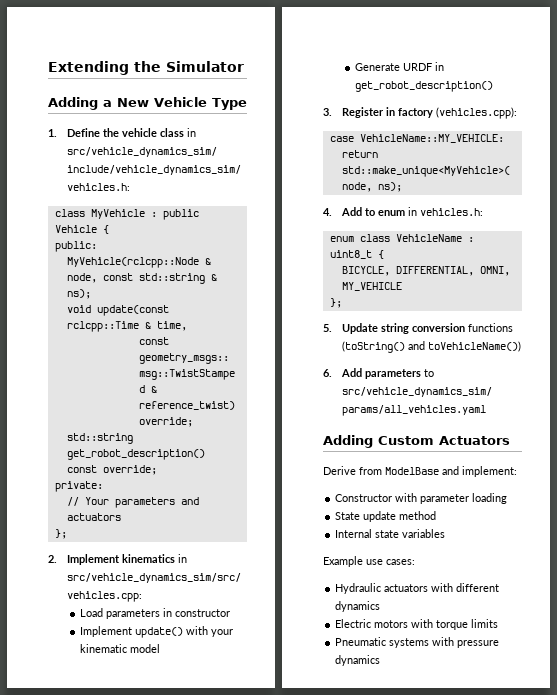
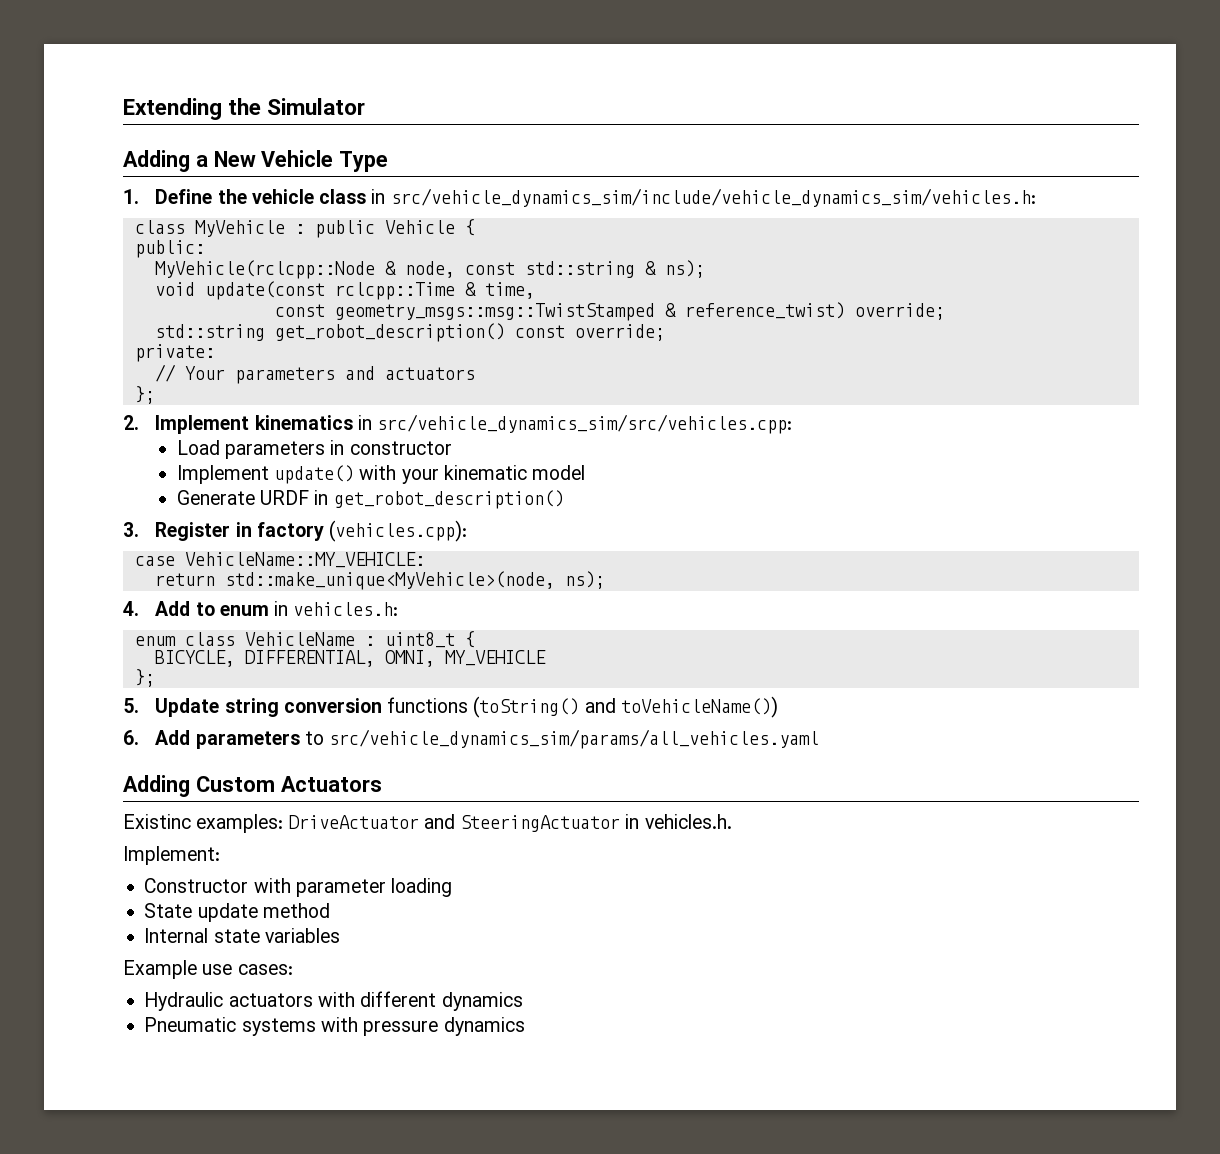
- Derive from ModelBase and implement:
+ Existinc examples: DriveActuator and SteeringActuator in vehicles.h.
+ Implement:
- Electric motors with torque limits

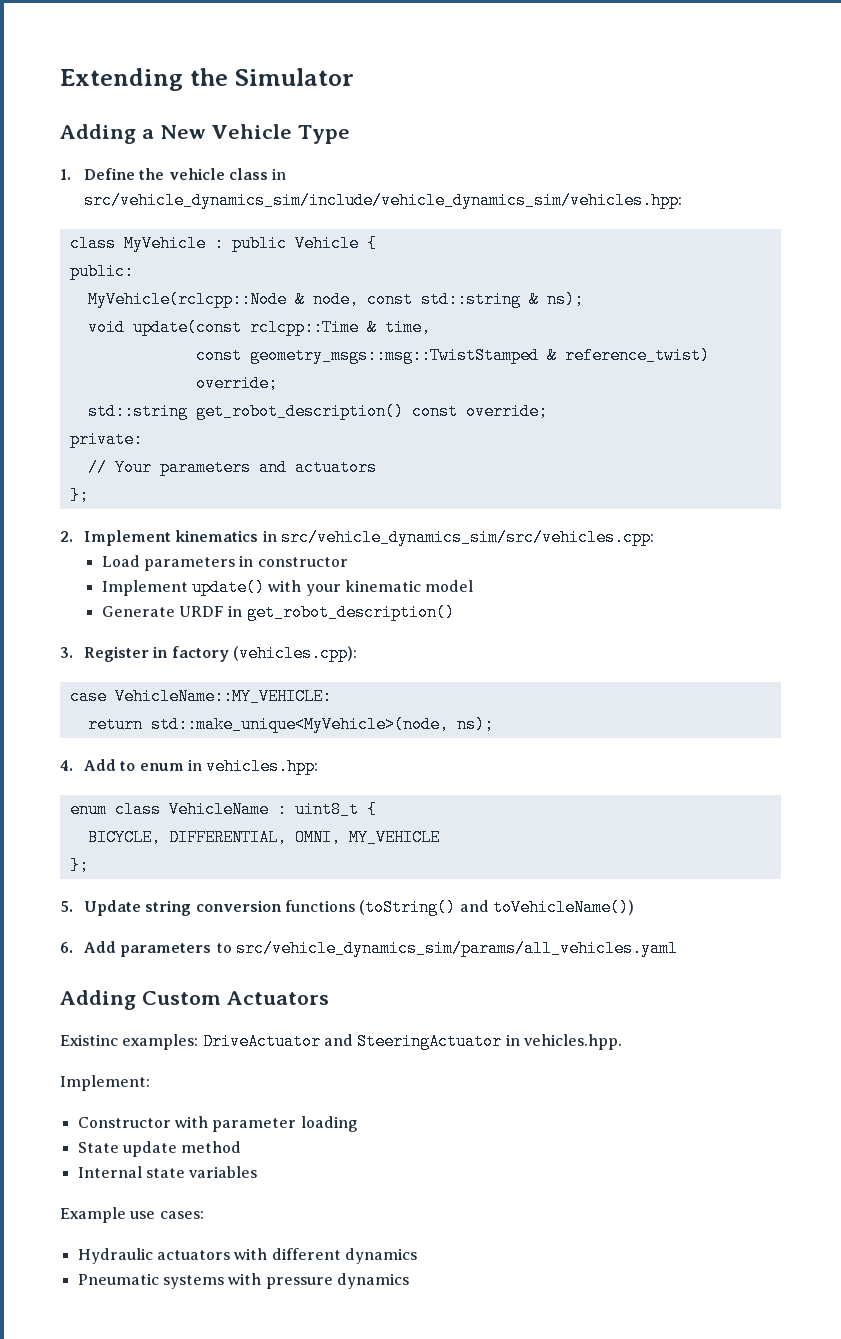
- 1. Define the vehicle class in src/vehicle_dynamics_sim/include/vehicle_dynamics_sim/vehicles.h:
+ 1. Define the vehicle class in src/vehicle_dynamics_sim/include/vehicle_dynamics_sim/vehicles.hpp:
- 4. Add to enum in vehicles.h:
+ 4. Add to enum in vehicles.hpp:
- Existinc examples: DriveActuator and SteeringActuator in vehicles.h.
+ Existinc examples: DriveActuator and SteeringActuator in vehicles.hpp.

